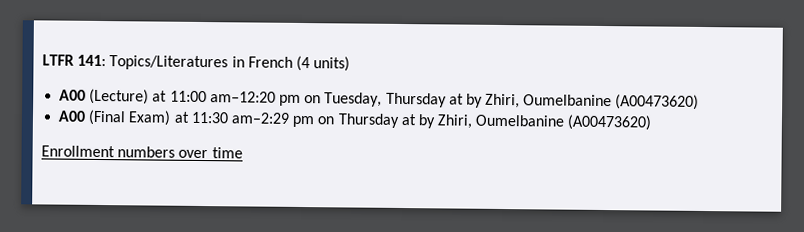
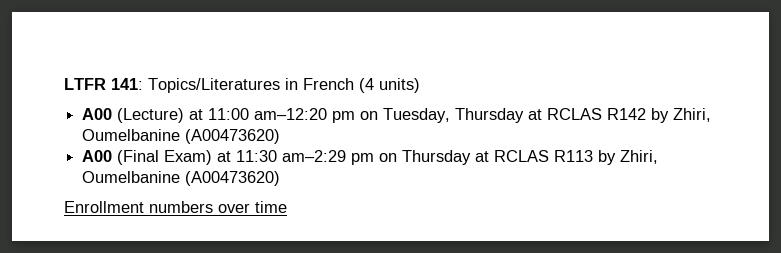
- A00 (Lecture) at 11:00 am–12:20 pm on Tuesday, Thursday at by Zhiri, Oumelbanine (A00473620)
+ A00 (Lecture) at 11:00 am–12:20 pm on Tuesday, Thursday at RCLAS R142 by Zhiri, Oumelbanine (A00473620)
- A00 (Final Exam) at 11:30 am–2:29 pm on Thursday at by Zhiri, Oumelbanine (A00473620)
+ A00 (Final Exam) at 11:30 am–2:29 pm on Thursday at RCLAS R113 by Zhiri, Oumelbanine (A00473620)

